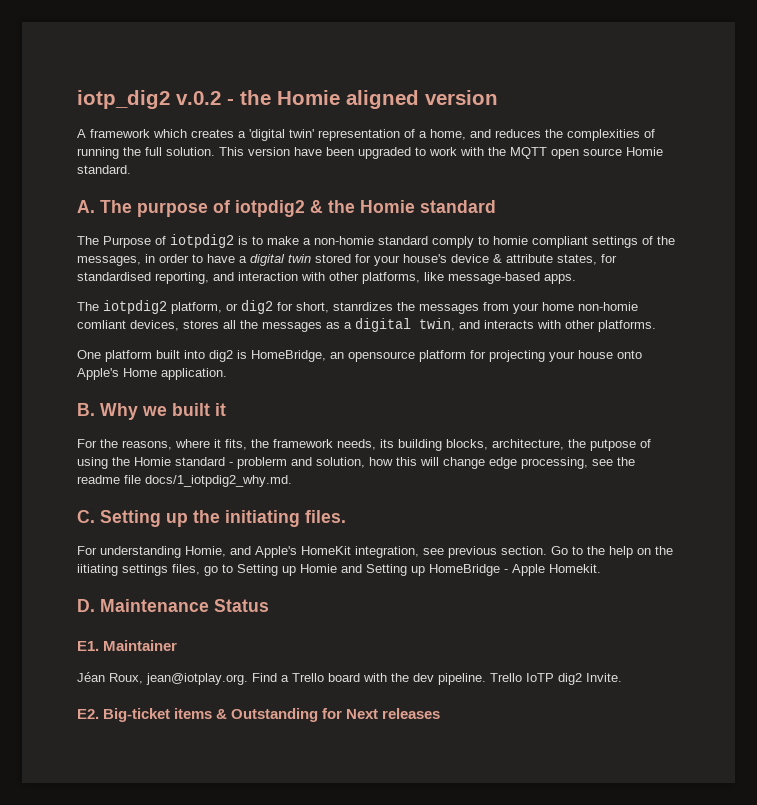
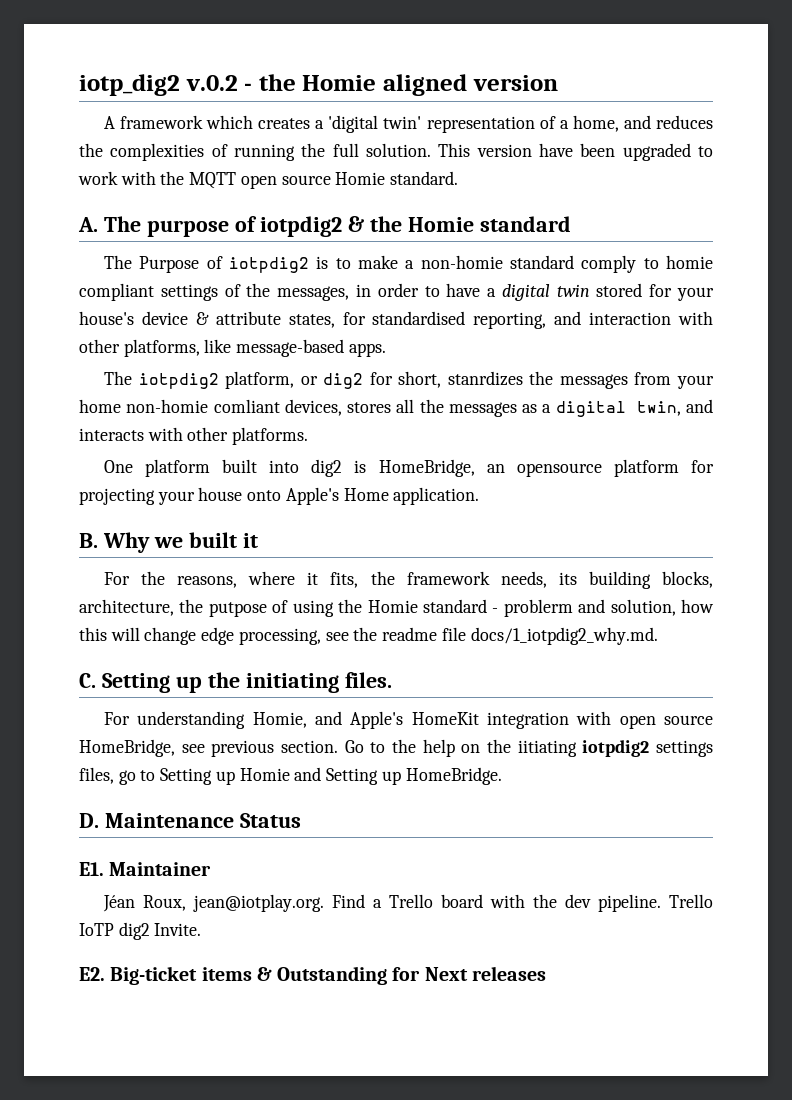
- For understanding Homie, and Apple's HomeKit integration, see previous section.
+ For understanding Homie, and Apple's HomeKit integration with open source HomeBridge, see previous section.
- Go to the help on the iitiating settings files, go to Setting up Homie and Setting up HomeBridge - Apple Homekit.
+ Go to the help on the iitiating iotpdig2 settings files, go to Setting up Homie and Setting up HomeBridge.

